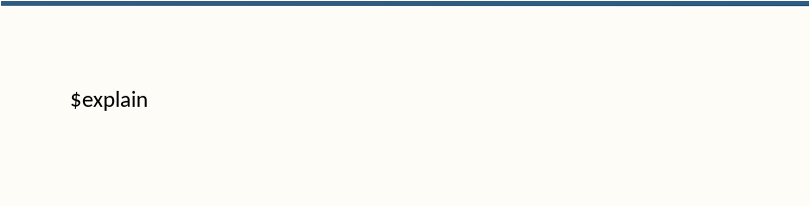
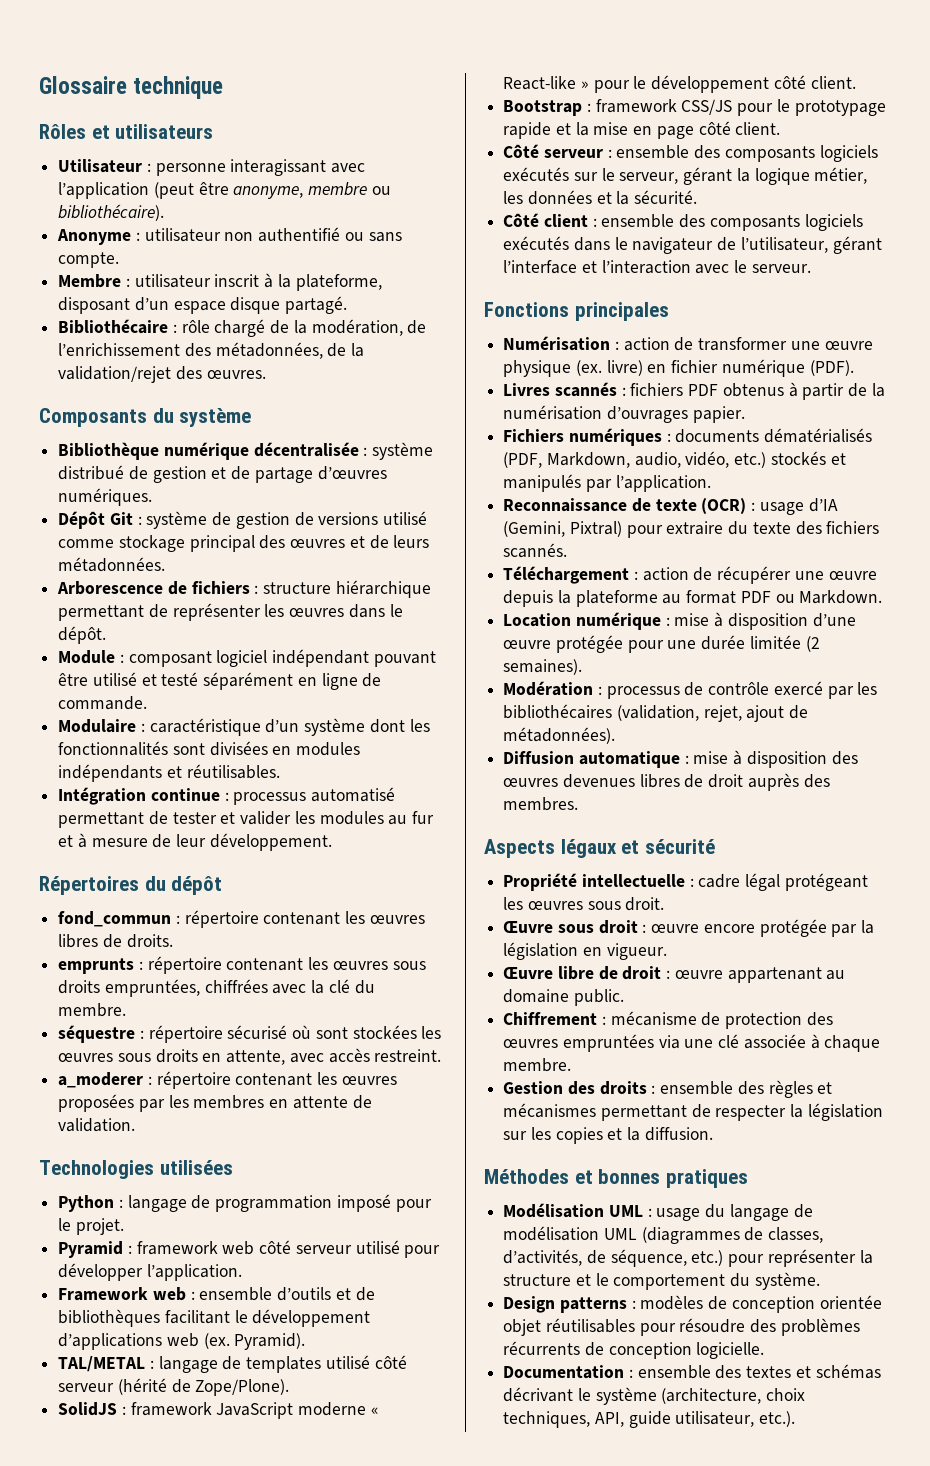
- $explain
+ Glossaire technique
+ Rôles et utilisateurs
+ Utilisateur : personne interagissant avec l’application (peut être anonyme, membre ou bibliothécaire).
+ Anonyme : utilisateur non authentifié ou sans compte.
+ Membre : utilisateur inscrit à la plateforme, disposant d’un espace disque partagé.
+ Bibliothécaire : rôle chargé de la modération, de l’enrichissement des métadonnées, de la validation/rejet des œuvres.
+ Composants du système
+ Bibliothèque numérique décentralisée : système distribué de gestion et de partage d’œuvres numériques.
+ Dépôt Git : système de gestion de versions utilisé comme stockage principal des œuvres et de leurs métadonnées.
+ Arborescence de fichiers : structure hiérarchique permettant de représenter les œuvres dans le dépôt.
+ Module : composant logiciel indépendant pouvant être utilisé et testé séparément en ligne de commande.
+ Modulaire : caractéristique d’un système dont les fonctionnalités sont divisées en modules indépendants et réutilisables.
+ Intégration continue : processus automatisé permettant de tester et valider les modules au fur et à mesure de leur développement.
+ Répertoires du dépôt
+ fond_commun : répertoire contenant les œuvres libres de droits.
+ emprunts : répertoire contenant les œuvres sous droits empruntées, chiffrées avec la clé du membre.
+ séquestre : répertoire sécurisé où sont stockées les œuvres sous droits en attente, avec accès restreint.
+ a_moderer : répertoire contenant les œuvres proposées par les membres en attente de validation.
+ Technologies utilisées
+ Python : langage de programmation imposé pour le projet.
+ Pyramid : framework web côté serveur utilisé pour développer l’application.
+ Framework web : ensemble d’outils et de bibliothèques facilitant le développement d’applications web (ex. Pyramid).
+ TAL/METAL : langage de templates utilisé côté serveur (hérité de Zope/Plone).
+ SolidJS : framework JavaScript moderne « React-like » pour le développement côté client.
+ Bootstrap : framework CSS/JS pour le prototypage rapide et la mise en page côté client.
+ Côté serveur : ensemble des composants logiciels exécutés sur le serveur, gérant la logique métier, les données et la sécurité.
+ Côté client : ensemble des composants logiciels exécutés dans le navigateur de l’utilisateur, gérant l’interface et l’interaction avec le serveur.
+ Fonctions principales
+ Numérisation : action de transformer une œuvre physique (ex. livre) en fichier numérique (PDF).
+ Livres scannés : fichiers PDF obtenus à partir de la numérisation d’ouvrages papier.
+ Fichiers numériques : documents dématérialisés (PDF, Markdown, audio, vidéo, etc.) stockés et manipulés par l’application.
+ Reconnaissance de texte (OCR) : usage d’IA (Gemini, Pixtral) pour extraire du texte des fichiers scannés.
+ Téléchargement : action de récupérer une œuvre depuis la plateforme au format PDF ou Markdown.
+ Location numérique : mise à disposition d’une œuvre protégée pour une durée limitée (2 semaines).
+ Modération : processus de contrôle exercé par les bibliothécaires (validation, rejet, ajout de métadonnées).
+ Diffusion automatique : mise à disposition des œuvres devenues libres de droit auprès des membres.
+ Aspects légaux et sécurité
+ Propriété intellectuelle : cadre légal protégeant les œuvres sous droit.
+ Œuvre sous droit : œuvre encore protégée par la législation en vigueur.
+ Œuvre libre de droit : œuvre appartenant au domaine public.
+ Chiffrement : mécanisme de protection des œuvres empruntées via une clé associée à chaque membre.
+ Gestion des droits : ensemble des règles et mécanismes permettant de respecter la législation sur les copies et la diffusion.
+ Méthodes et bonnes pratiques
+ Modélisation UML : usage du langage de modélisation UML (diagrammes de classes, d’activités, de séquence, etc.) pour représenter la structure et le comportement du système.
+ Design patterns : modèles de conception orientée objet réutilisables pour résoudre des problèmes récurrents de conception logicielle.
+ Documentation : ensemble des textes et schémas décrivant le système (architecture, choix techniques, API, guide utilisateur, etc.).

